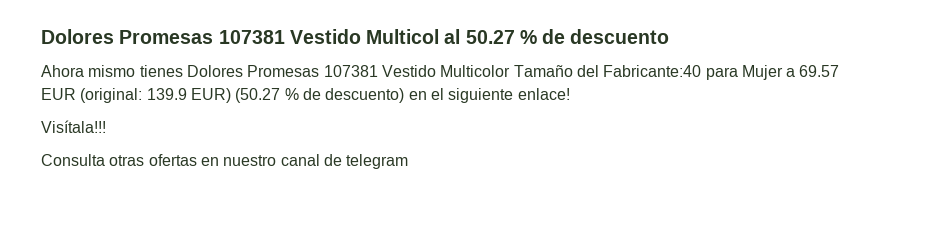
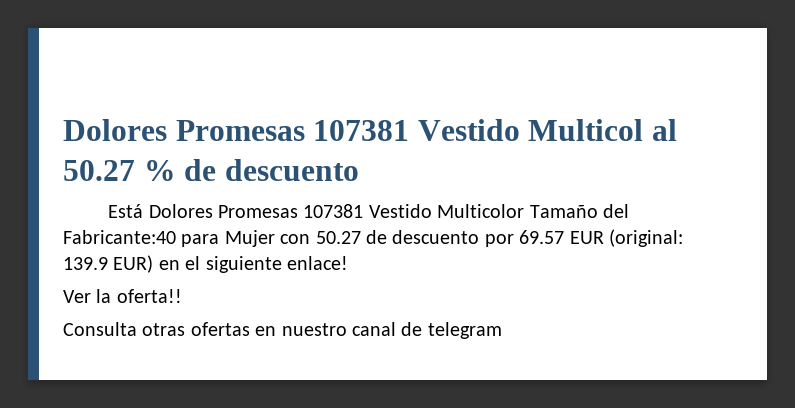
- Ahora mismo tienes Dolores Promesas 107381 Vestido Multicolor Tamaño del Fabricante:40 para Mujer a 69.57 EUR (original: 139.9 EUR) (50.27 % de descuento) en el siguiente enlace!
+ Está Dolores Promesas 107381 Vestido Multicolor Tamaño del Fabricante:40 para Mujer con 50.27 de descuento por 69.57 EUR (original: 139.9 EUR) en el siguiente enlace!
- Visítala!!!
+ Ver la oferta!!

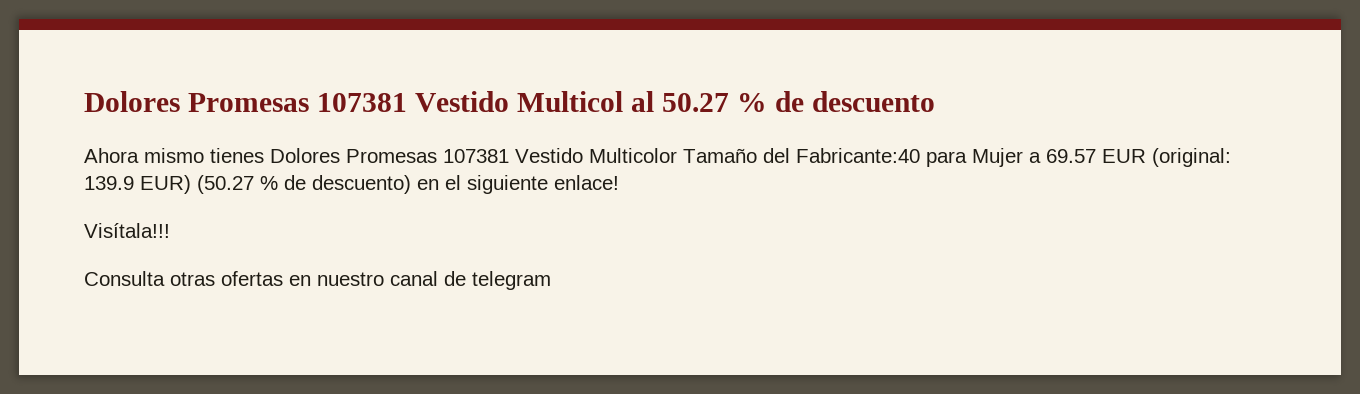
- Está Dolores Promesas 107381 Vestido Multicolor Tamaño del Fabricante:40 para Mujer con 50.27 de descuento por 69.57 EUR (original: 139.9 EUR) en el siguiente enlace!
+ Ahora mismo tienes Dolores Promesas 107381 Vestido Multicolor Tamaño del Fabricante:40 para Mujer a 69.57 EUR (original: 139.9 EUR) (50.27 % de descuento) en el siguiente enlace!
- Ver la oferta!!
+ Visítala!!!

